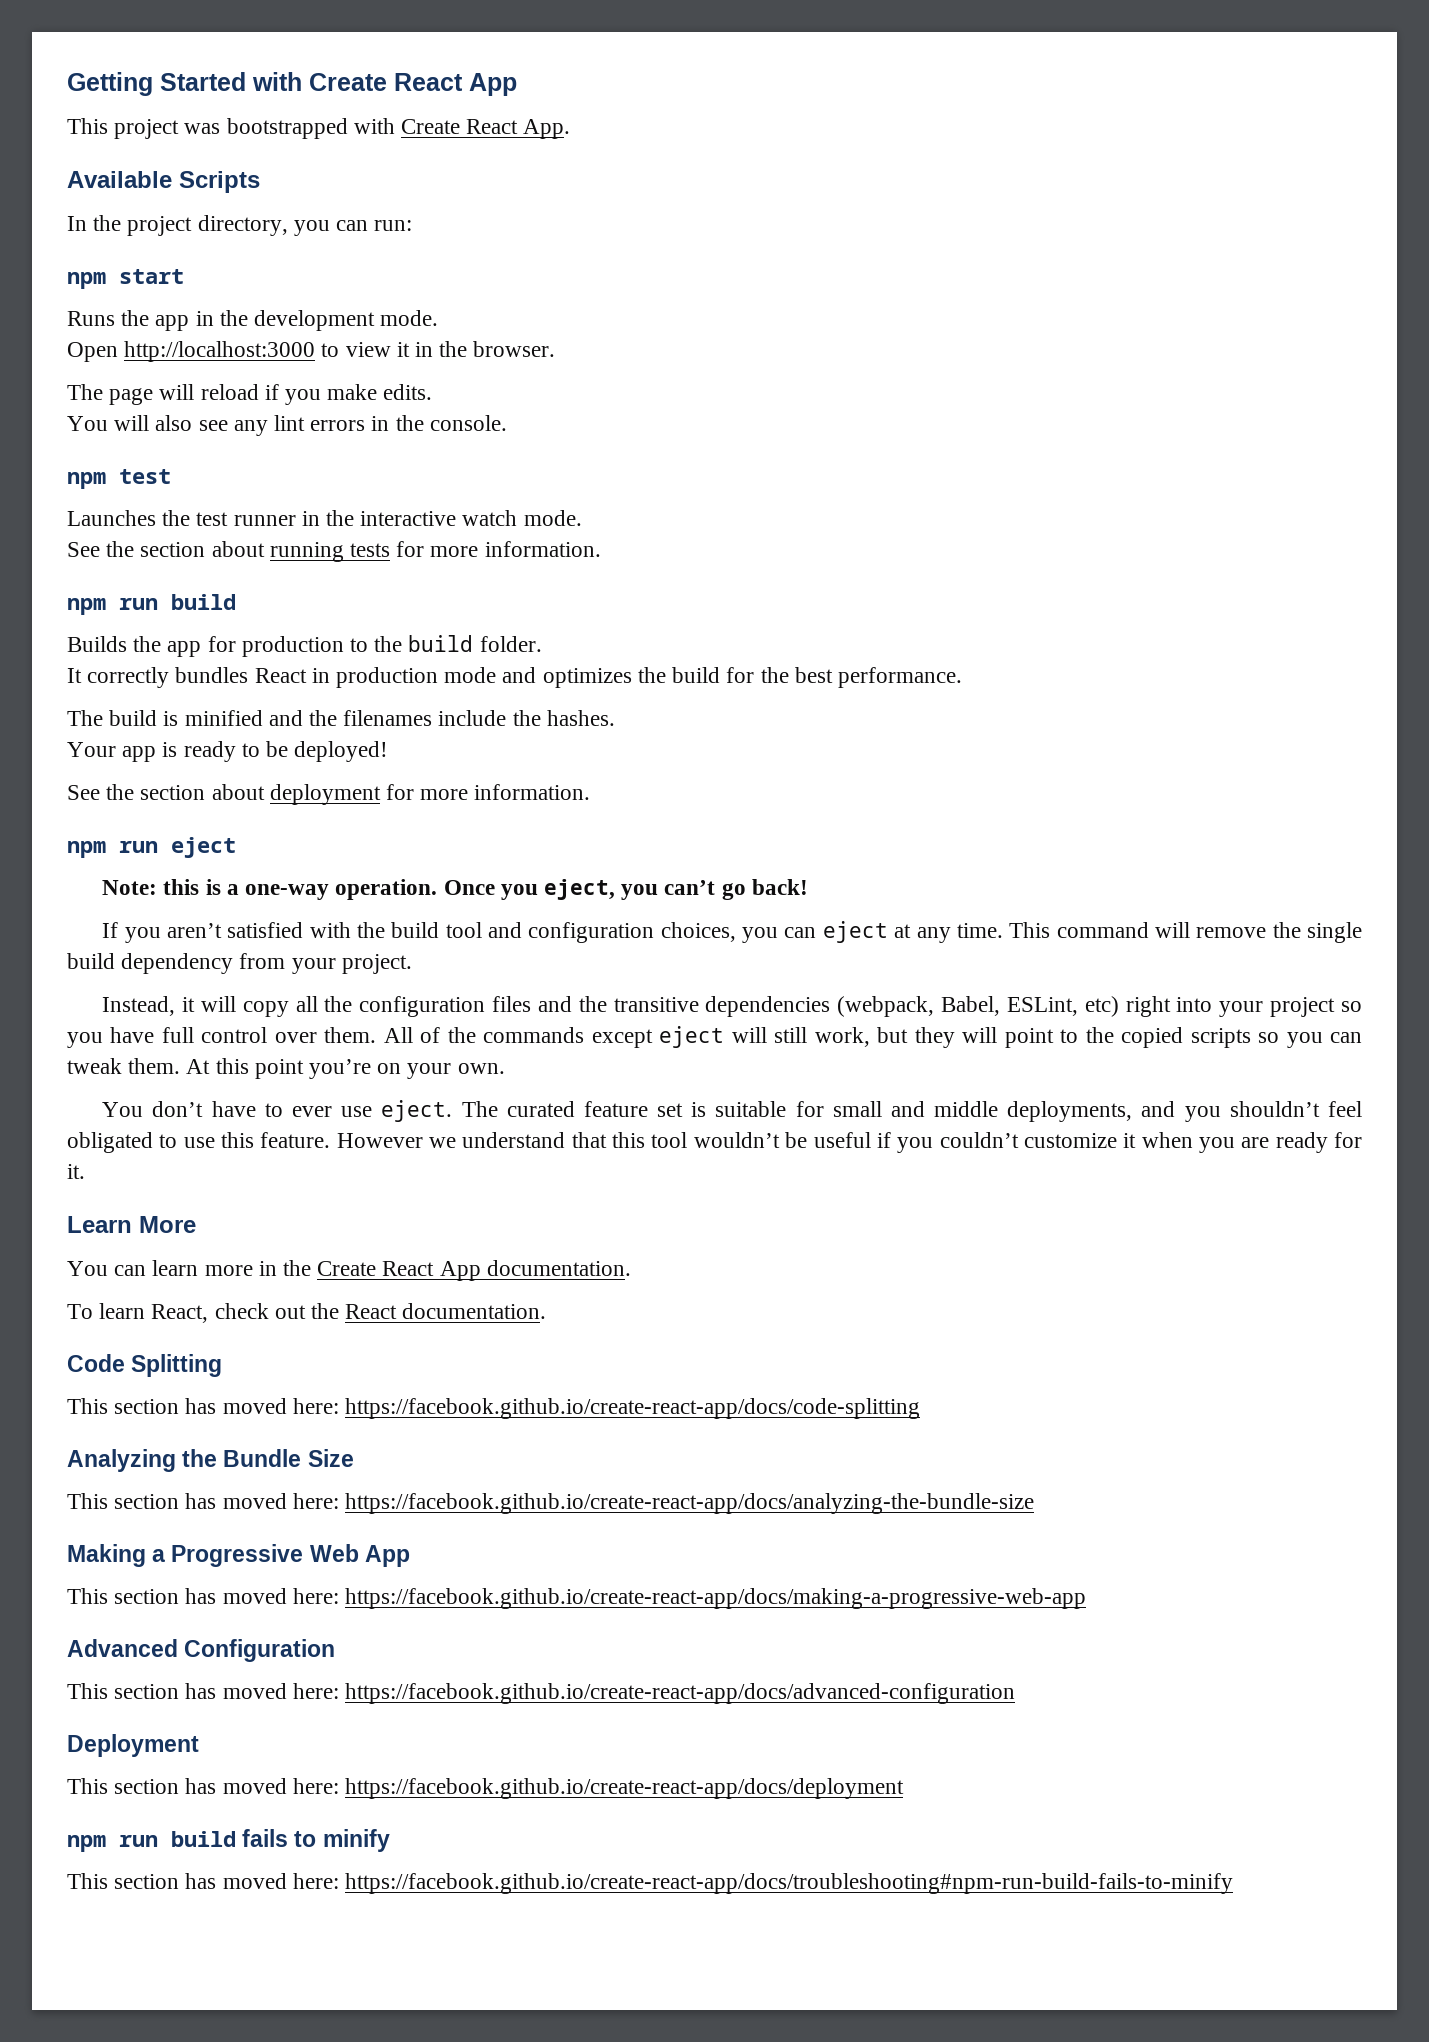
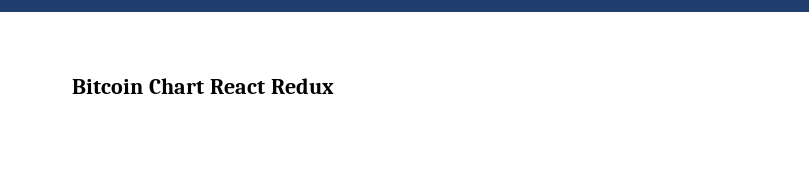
- Getting Started with Create React App
- This project was bootstrapped with Create React App.
- Available Scripts
- In the project directory, you can run:
- npm start
- Runs the app in the development mode.
- Open http://localhost:3000 to view it in the browser.
- The page will reload if you make edits.
- You will also see any lint errors in the console.
- npm test
- Launches the test runner in the interactive watch mode.
- See the section about running tests for more information.
- npm run build
- Builds the app for production to the build folder.
- It correctly bundles React in production mode and optimizes the build for the best performance.
- The build is minified and the filenames include the hashes.
- Your app is ready to be deployed!
- See the section about deployment for more information.
- npm run eject
- Note: this is a one-way operation. Once you eject, you can’t go back!
- If you aren’t satisfied with the build tool and configuration choices, you can eject at any time. This command will remove the single build dependency from your project.
- Instead, it will copy all the configuration files and the transitive dependencies (webpack, Babel, ESLint, etc) right into your project so you have full control over them. All of the commands except eject will still work, but they will point to the copied scripts so you can tweak them. At this point you’re on your own.
- You don’t have to ever use eject. The curated feature set is suitable for small and middle deployments, and you shouldn’t feel obligated to use this feature. However we understand that this tool wouldn’t be useful if you couldn’t customize it when you are ready for it.
- Learn More
- You can learn more in the Create React App documentation.
- To learn React, check out the React documentation.
- Code Splitting
- This section has moved here: https://facebook.github.io/create-react-app/docs/code-splitting
- Analyzing the Bundle Size
- This section has moved here: https://facebook.github.io/create-react-app/docs/analyzing-the-bundle-size
- Making a Progressive Web App
- This section has moved here: https://facebook.github.io/create-react-app/docs/making-a-progressive-web-app
- Advanced Configuration
- This section has moved here: https://facebook.github.io/create-react-app/docs/advanced-configuration
- Deployment
- This section has moved here: https://facebook.github.io/create-react-app/docs/deployment
- npm run build fails to minify
- This section has moved here: https://facebook.github.io/create-react-app/docs/troubleshooting#npm-run-build-fails-to-minify
+ Bitcoin Chart React Redux

